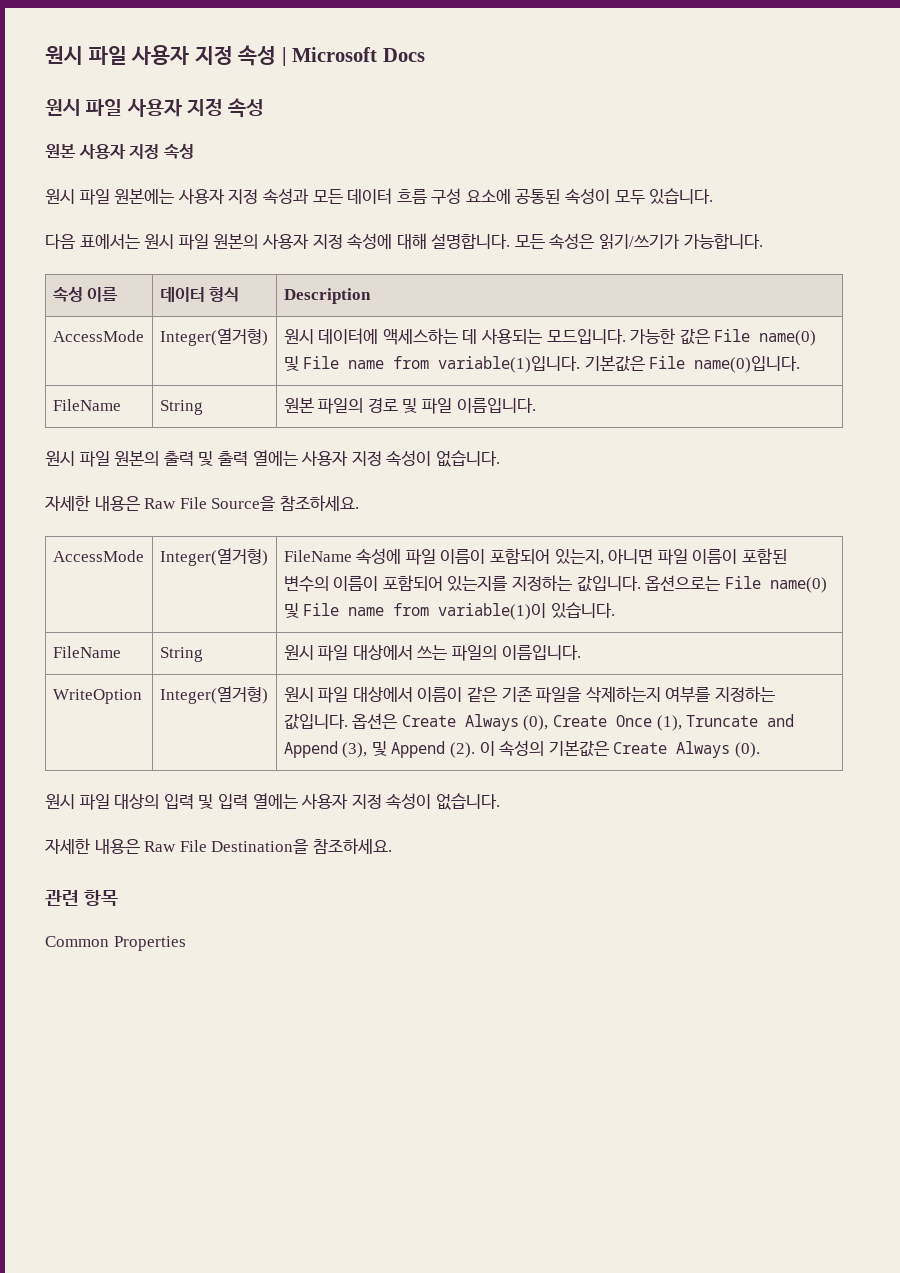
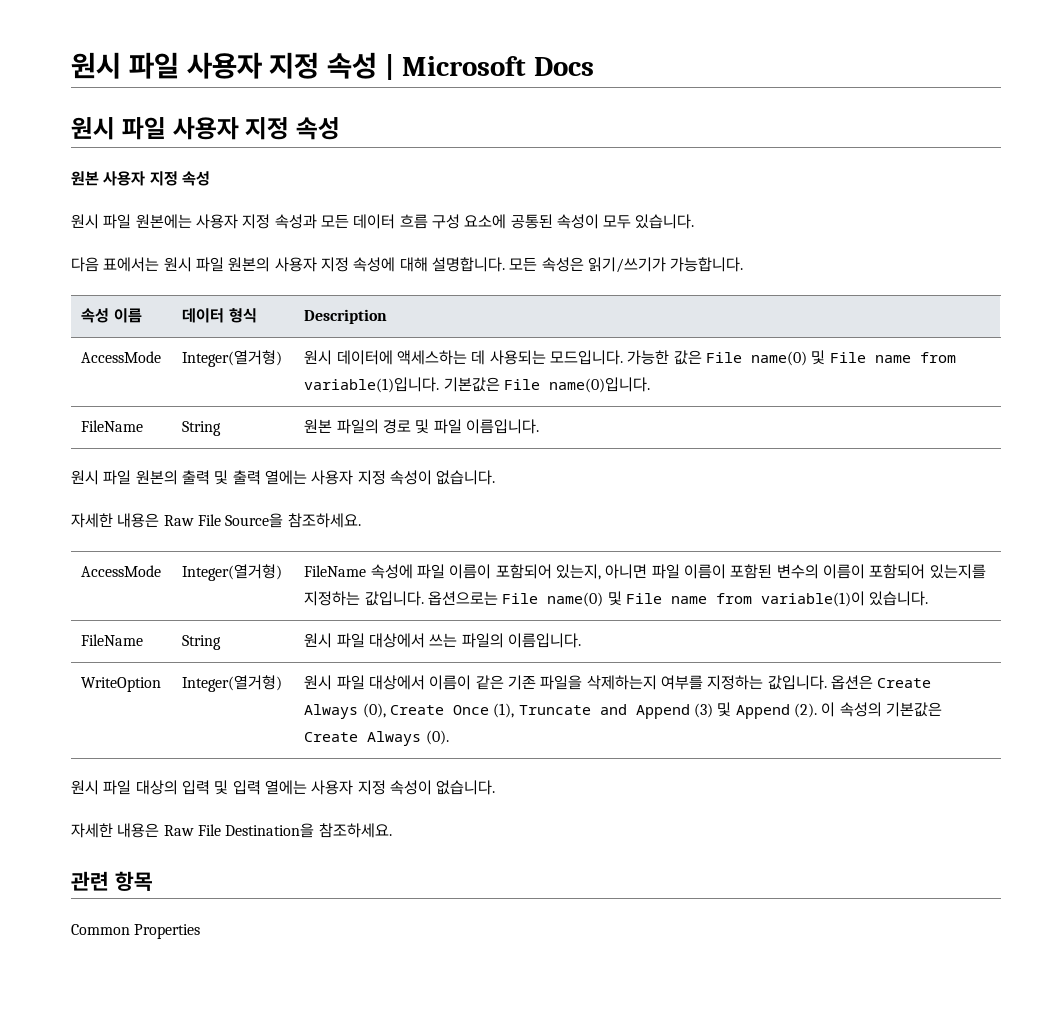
- WriteOption | Integer(열거형) | 원시 파일 대상에서 이름이 같은 기존 파일을 삭제하는지 여부를 지정하는 값입니다. 옵션은 Create Always (0), Create Once (1), Truncate and Append (3), 및 Append (2). 이 속성의 기본값은 Create Always (0).
+ WriteOption | Integer(열거형) | 원시 파일 대상에서 이름이 같은 기존 파일을 삭제하는지 여부를 지정하는 값입니다. 옵션은 Create Always (0), Create Once (1), Truncate and Append (3) 및 Append (2). 이 속성의 기본값은 Create Always (0).

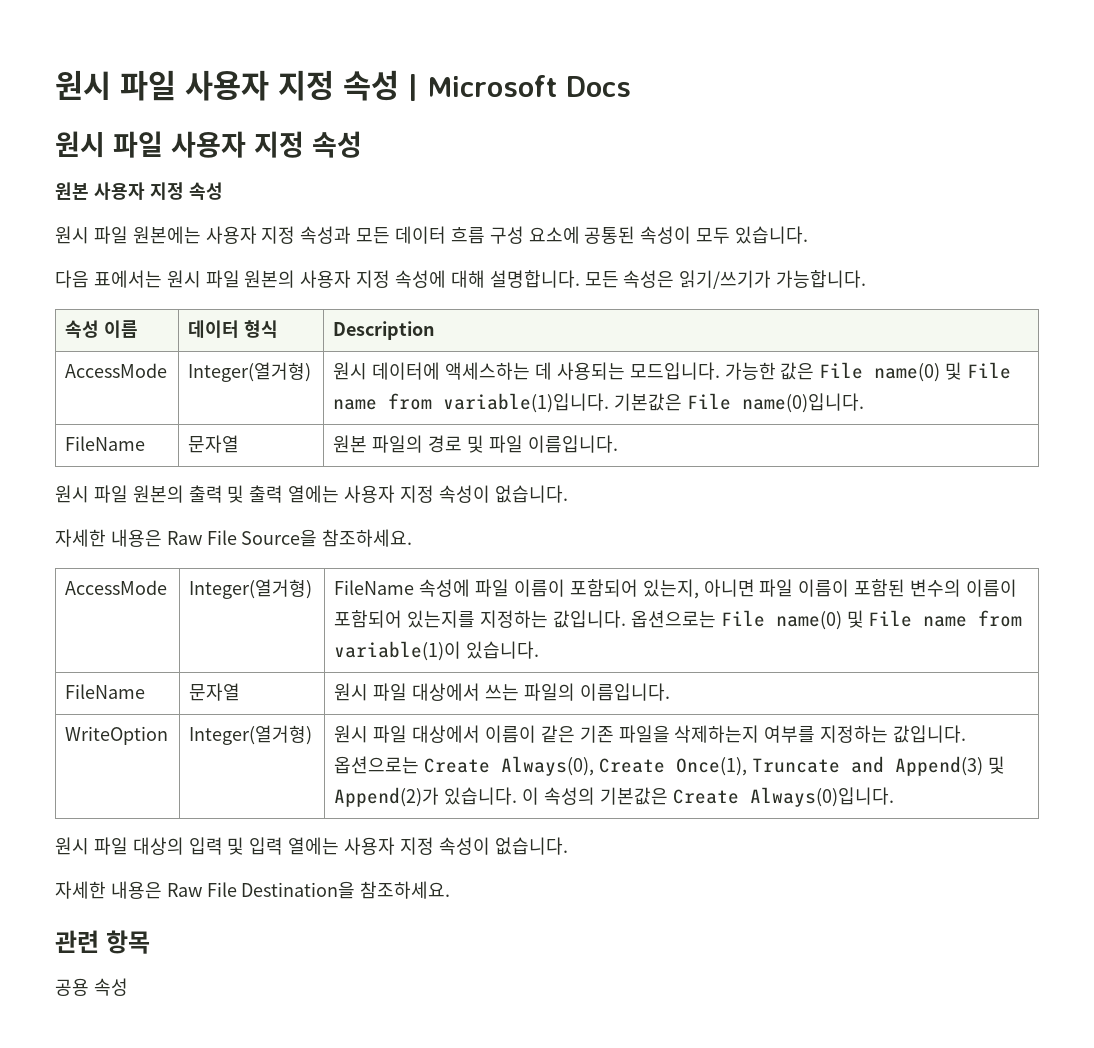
- FileName | String | 원본 파일의 경로 및 파일 이름입니다.
+ FileName | 문자열 | 원본 파일의 경로 및 파일 이름입니다.
- FileName | String | 원시 파일 대상에서 쓰는 파일의 이름입니다.
+ FileName | 문자열 | 원시 파일 대상에서 쓰는 파일의 이름입니다.
- WriteOption | Integer(열거형) | 원시 파일 대상에서 이름이 같은 기존 파일을 삭제하는지 여부를 지정하는 값입니다. 옵션은 Create Always (0), Create Once (1), Truncate and Append (3) 및 Append (2). 이 속성의 기본값은 Create Always (0).
+ WriteOption | Integer(열거형) | 원시 파일 대상에서 이름이 같은 기존 파일을 삭제하는지 여부를 지정하는 값입니다. 옵션으로는 Create Always(0), Create Once(1), Truncate and Append(3) 및 Append(2)가 있습니다. 이 속성의 기본값은 Create Always(0)입니다.
- Common Properties
+ 공용 속성

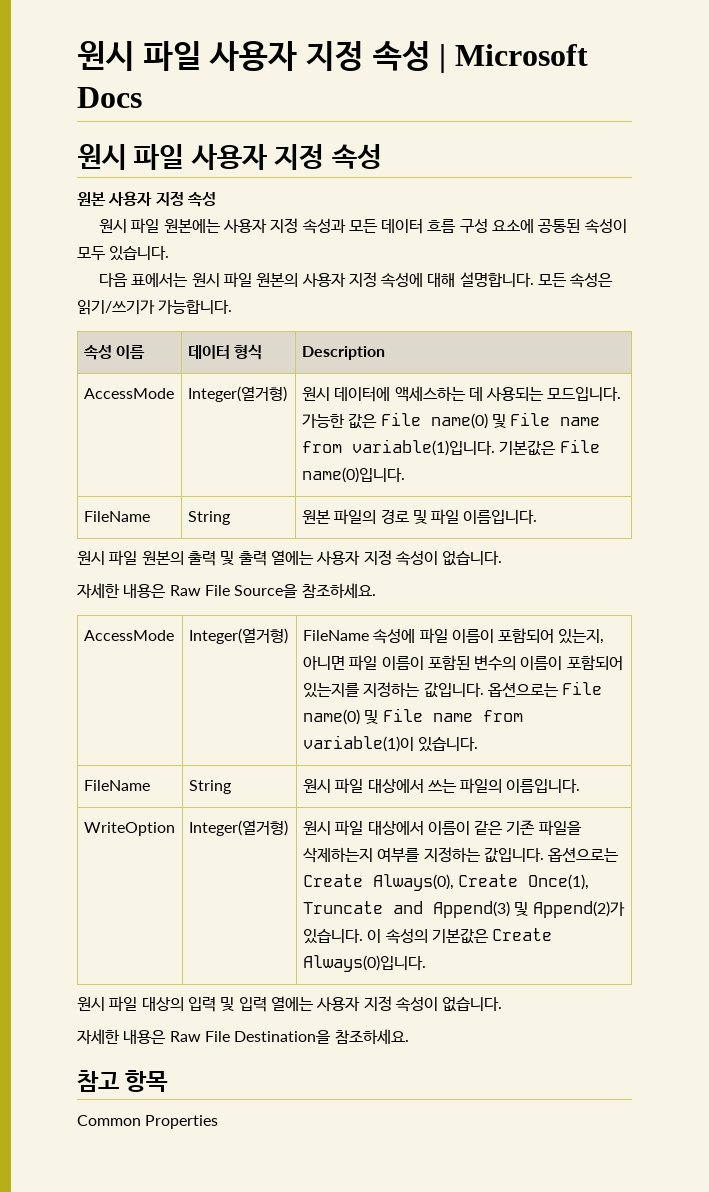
- FileName | 문자열 | 원본 파일의 경로 및 파일 이름입니다.
+ FileName | String | 원본 파일의 경로 및 파일 이름입니다.
- FileName | 문자열 | 원시 파일 대상에서 쓰는 파일의 이름입니다.
+ FileName | String | 원시 파일 대상에서 쓰는 파일의 이름입니다.
- 관련 항목
+ 참고 항목
- 공용 속성
+ Common Properties

